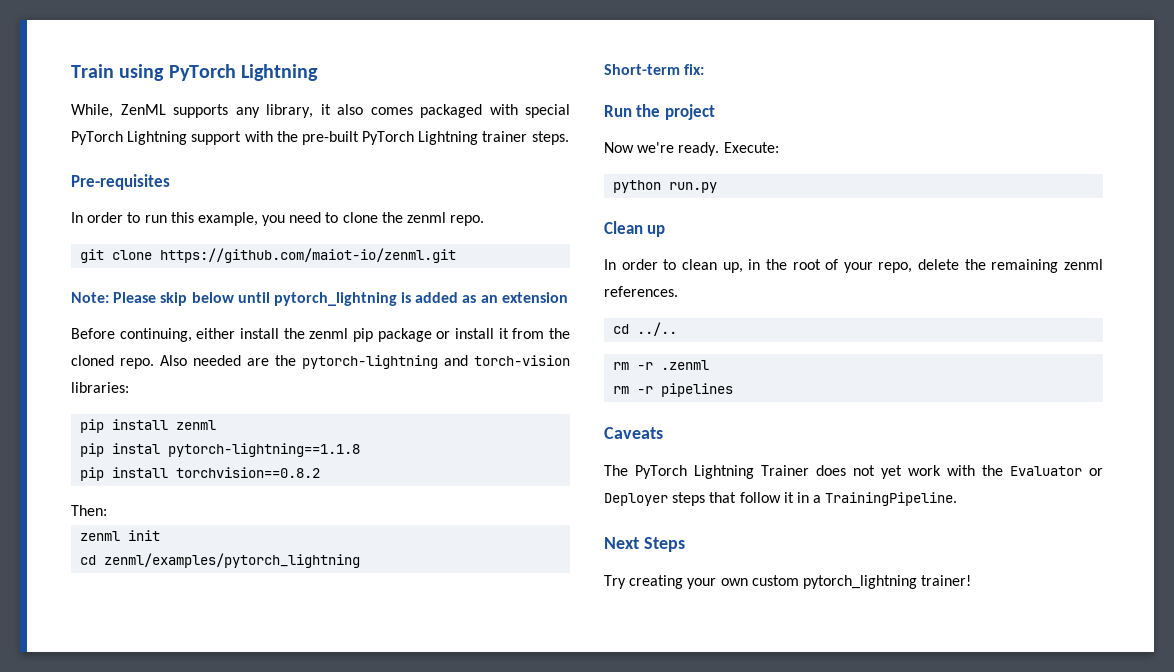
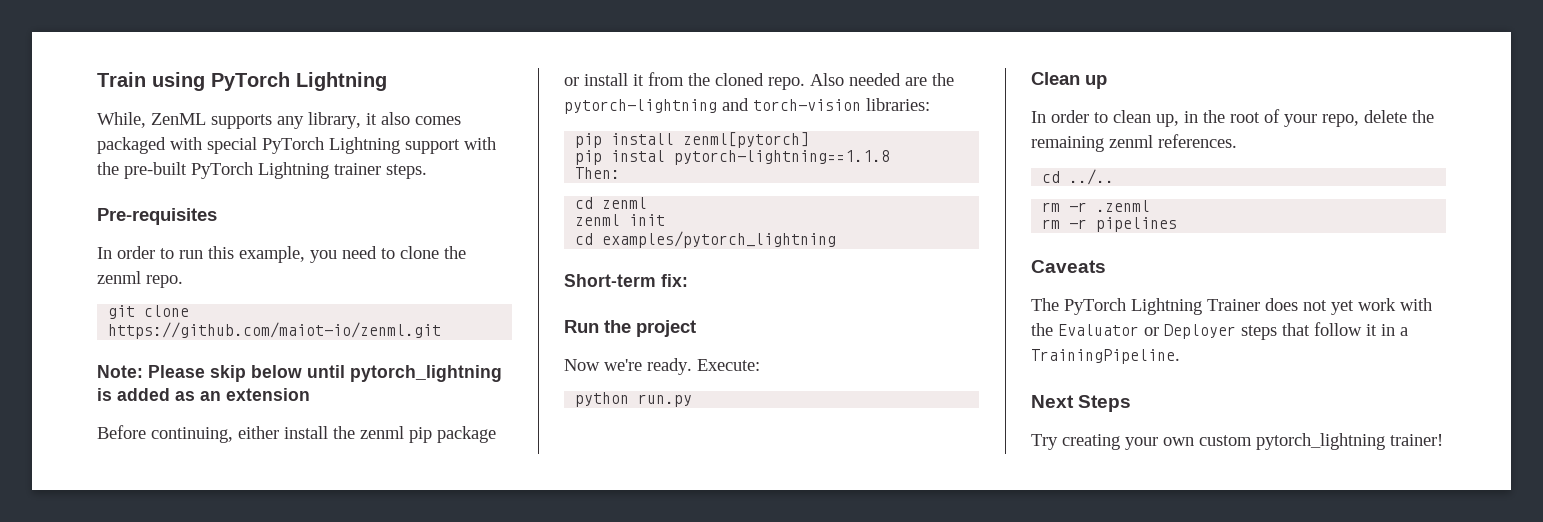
- pip install zenml
+ pip install zenml[pytorch]
- pip install torchvision==0.8.2
  Then:
+ cd zenml
- cd zenml/examples/pytorch_lightning
+ cd examples/pytorch_lightning

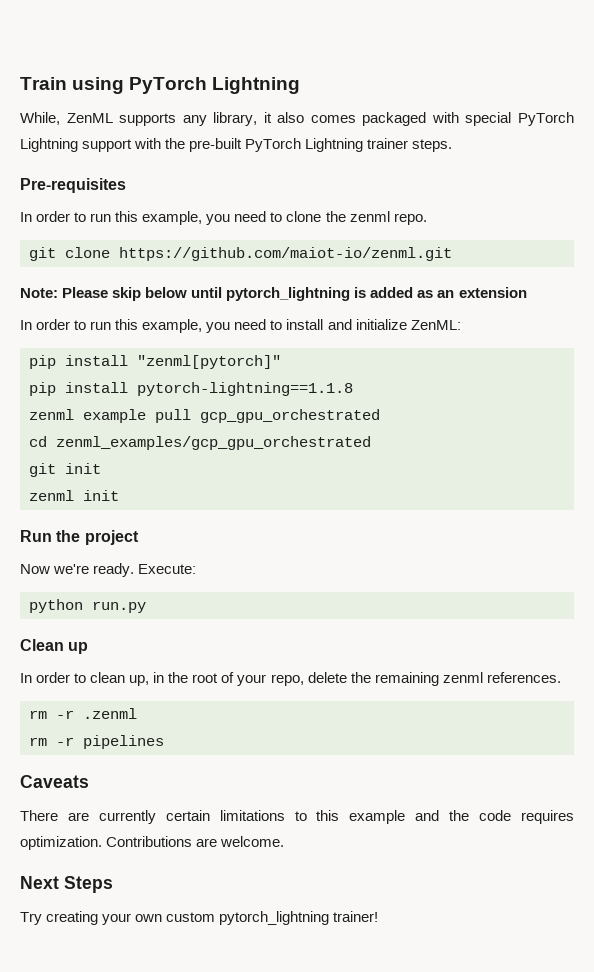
- Before continuing, either install the zenml pip package or install it from the cloned repo. Also needed are the pytorch-lightning and torch-vision libraries:
- pip install zenml[pytorch]
- pip instal pytorch-lightning==1.1.8
+ In order to run this example, you need to install and initialize ZenML:
+ pip install "zenml[pytorch]"
+ pip install pytorch-lightning==1.1.8
- Then:
- cd zenml
+ zenml example pull gcp_gpu_orchestrated
+ cd zenml_examples/gcp_gpu_orchestrated
+ git init
  zenml init
- cd examples/pytorch_lightning
- Short-term fix:
- cd ../..
- The PyTorch Lightning Trainer does not yet work with the Evaluator or Deployer steps that follow it in a TrainingPipeline.
+ There are currently certain limitations to this example and the code requires optimization. Contributions are welcome.

